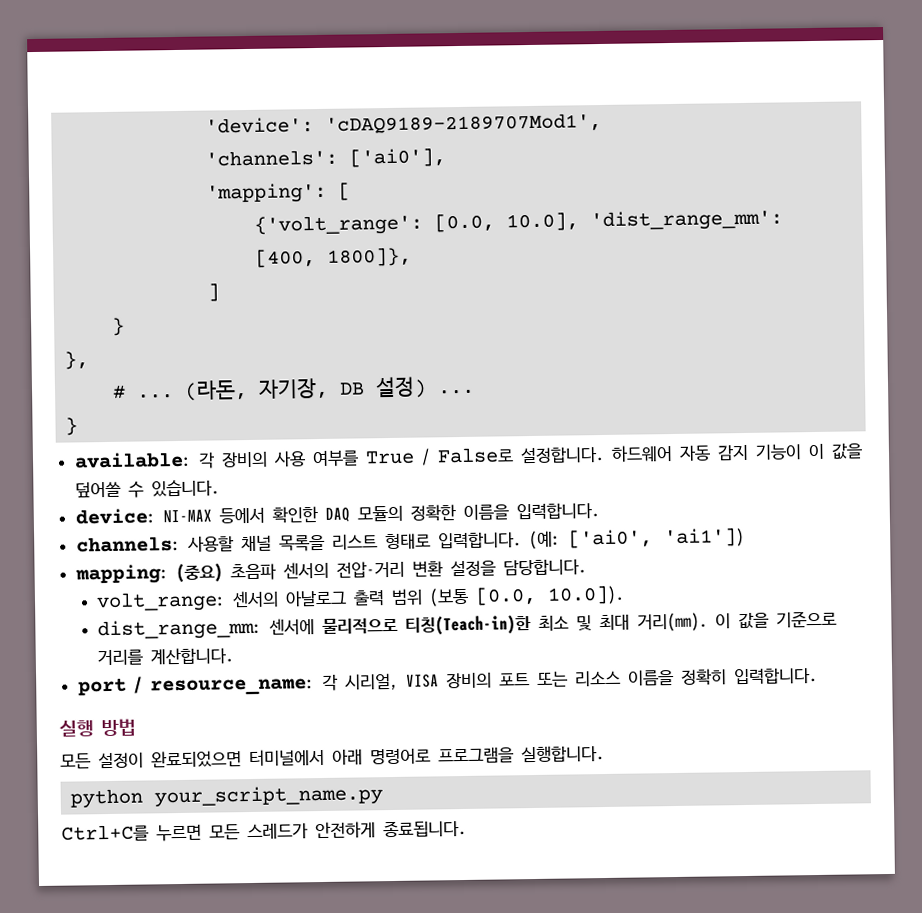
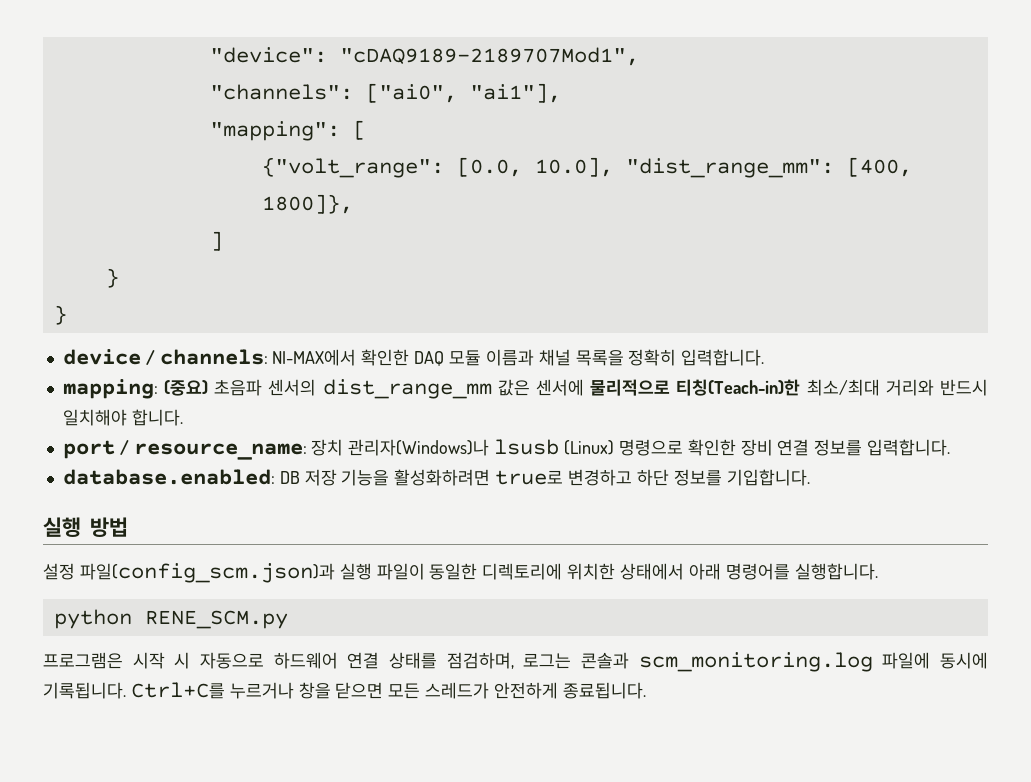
- 'device': 'cDAQ9189-2189707Mod1',
- 'channels': ['ai0'],
- 'mapping': [
+ "device": "cDAQ9189-2189707Mod1",
+ "channels": ["ai0", "ai1"],
+ "mapping": [
- {'volt_range': [0.0, 10.0], 'dist_range_mm': [400, 1800]},
+ {"volt_range": [0.0, 10.0], "dist_range_mm": [400, 1800]},
  ]
  }
- },
- # ... (라돈, 자기장, DB 설정) ...
  }
- available: 각 장비의 사용 여부를 True / False로 설정합니다. 하드웨어 자동 감지 기능이 이 값을 덮어쓸 수 있습니다.
- device: NI-MAX 등에서 확인한 DAQ 모듈의 정확한 이름을 입력합니다.
- channels: 사용할 채널 목록을 리스트 형태로 입력합니다. (예: ['ai0', 'ai1'])
- mapping: (중요) 초음파 센서의 전압-거리 변환 설정을 담당합니다.
- volt_range: 센서의 아날로그 출력 범위 (보통 [0.0, 10.0]).
- dist_range_mm: 센서에 물리적으로 티칭(Teach-in)한 최소 및 최대 거리(mm). 이 값을 기준으로 거리를 계산합니다.
- port / resource_name: 각 시리얼, VISA 장비의 포트 또는 리소스 이름을 정확히 입력합니다.
+ device / channels: NI-MAX에서 확인한 DAQ 모듈 이름과 채널 목록을 정확히 입력합니다.
+ mapping: (중요) 초음파 센서의 dist_range_mm 값은 센서에 물리적으로 티칭(Teach-in)한 최소/최대 거리와 반드시 일치해야 합니다.
+ port / resource_name: 장치 관리자(Windows)나 lsusb (Linux) 명령으로 확인한 장비 연결 정보를 입력합니다.
+ database.enabled: DB 저장 기능을 활성화하려면 true로 변경하고 하단 정보를 기입합니다.
  실행 방법
- 모든 설정이 완료되었으면 터미널에서 아래 명령어로 프로그램을 실행합니다.
- python your_script_name.py
- Ctrl+C를 누르면 모든 스레드가 안전하게 종료됩니다.
+ 설정 파일(config_scm.json)과 실행 파일이 동일한 디렉토리에 위치한 상태에서 아래 명령어를 실행합니다.
+ python RENE_SCM.py
+ 프로그램은 시작 시 자동으로 하드웨어 연결 상태를 점검하며, 로그는 콘솔과 scm_monitoring.log 파일에 동시에 기록됩니다. Ctrl+C를 누르거나 창을 닫으면 모든 스레드가 안전하게 종료됩니다.

